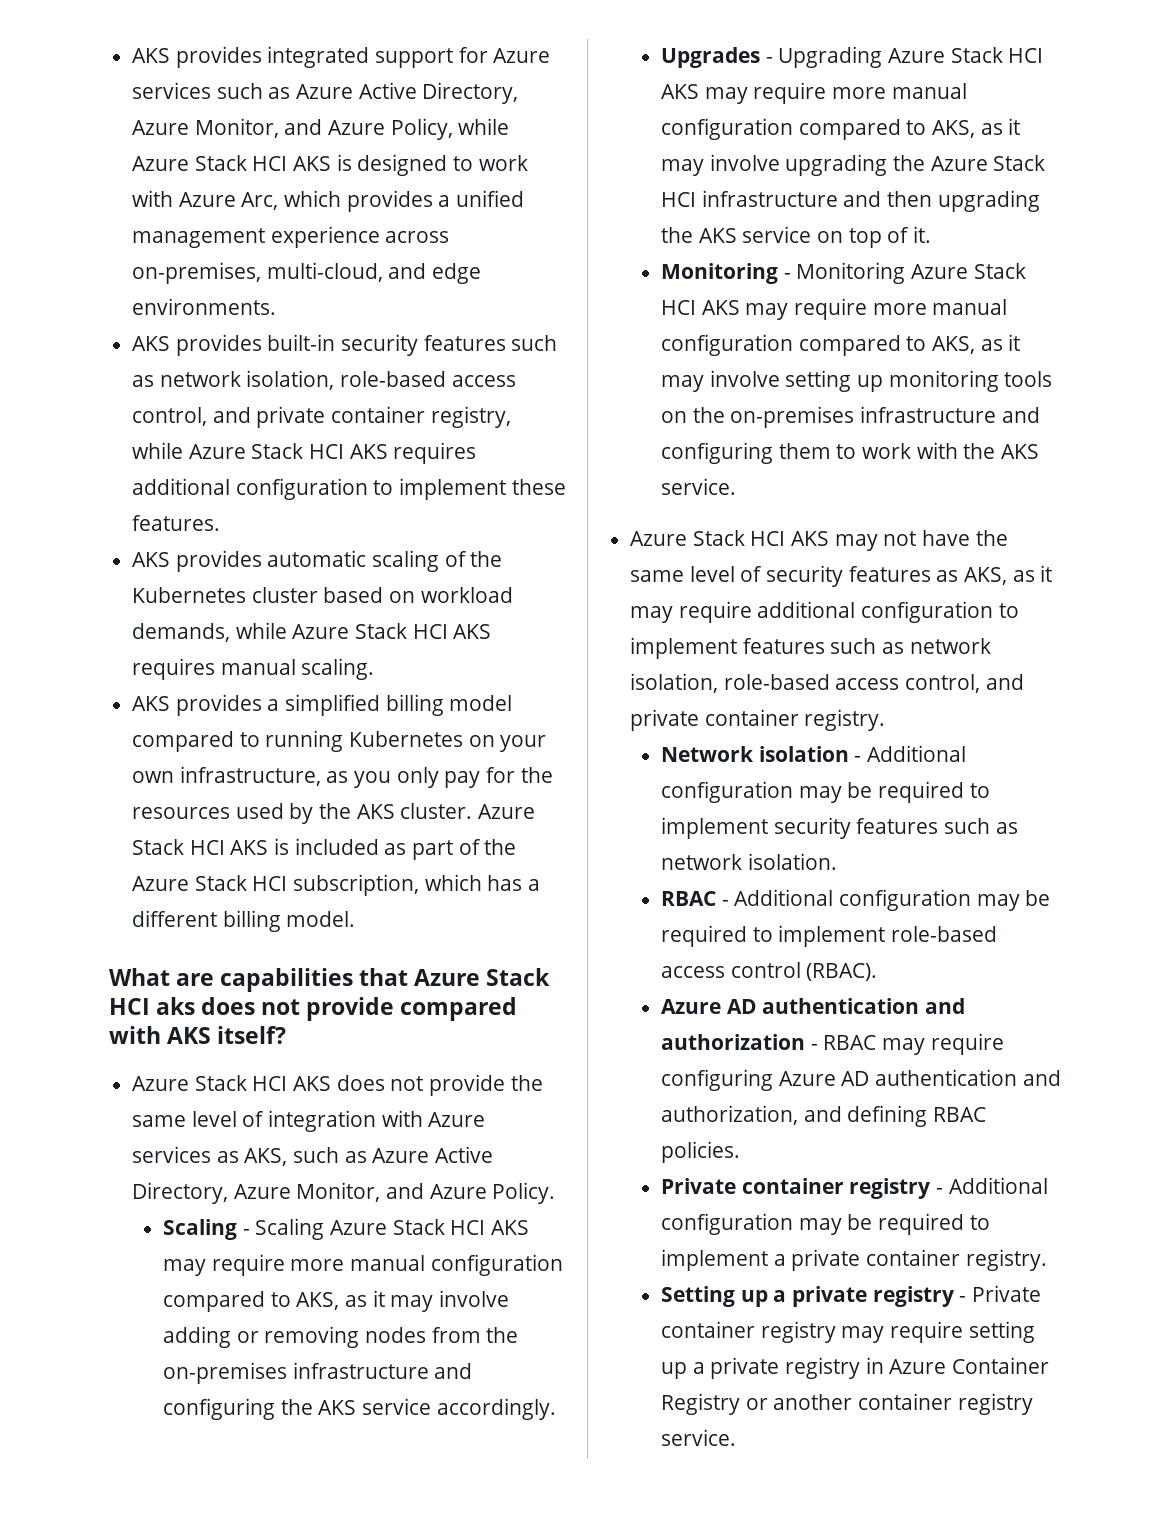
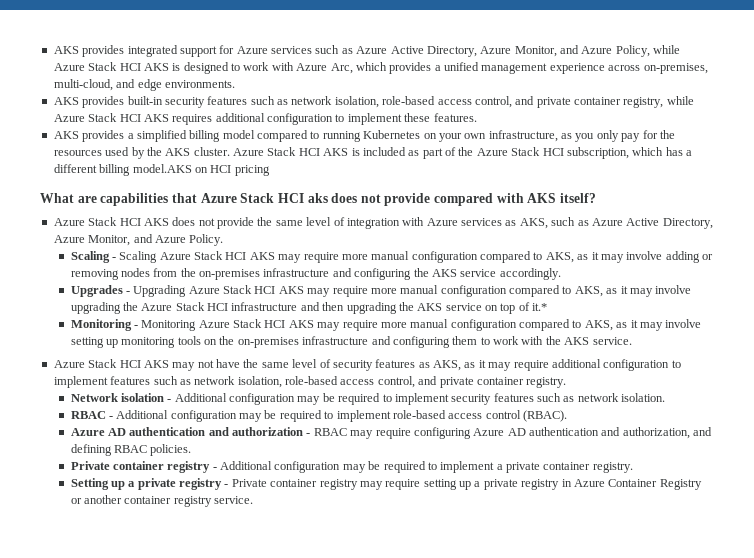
- AKS provides automatic scaling of the Kubernetes cluster based on workload demands, while Azure Stack HCI AKS requires manual scaling.
- Azure Stack HCI AKS is included as part of the Azure Stack HCI subscription, which has a different billing model.
+ Azure Stack HCI AKS is included as part of the Azure Stack HCI subscription, which has a different billing model.AKS on HCI pricing
- Upgrades - Upgrading Azure Stack HCI AKS may require more manual configuration compared to AKS, as it may involve upgrading the Azure Stack HCI infrastructure and then upgrading the AKS service on top of it.
+ Upgrades - Upgrading Azure Stack HCI AKS may require more manual configuration compared to AKS, as it may involve upgrading the Azure Stack HCI infrastructure and then upgrading the AKS service on top of it.*

